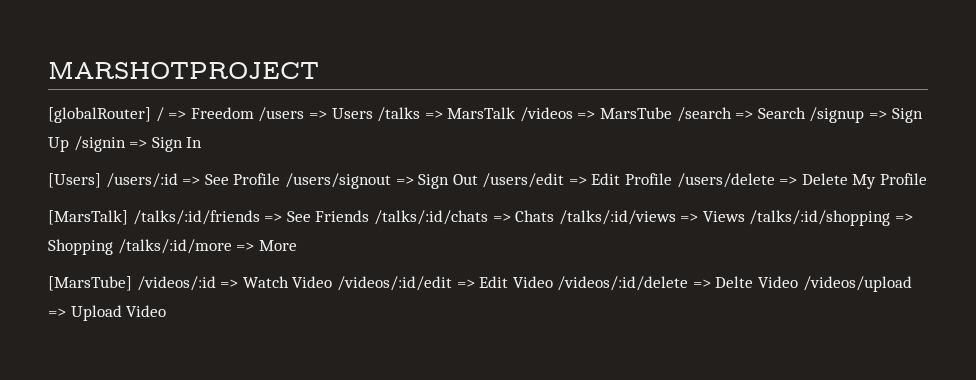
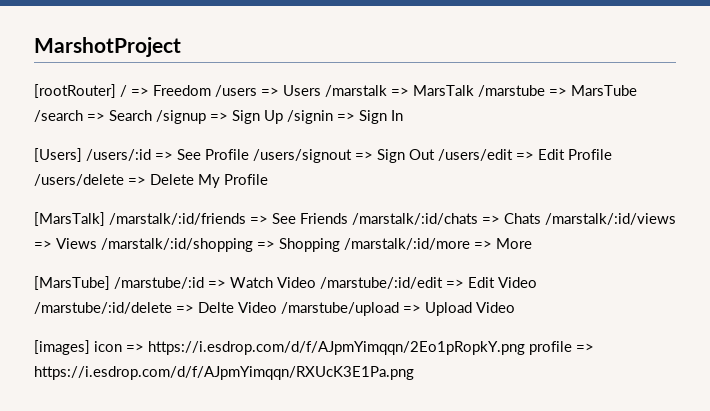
- MARSHOTPROJECT
- [globalRouter] / => Freedom /users => Users /talks => MarsTalk /videos => MarsTube /search => Search /signup => Sign Up /signin => Sign In
+ MarshotProject
+ [rootRouter] / => Freedom /users => Users /marstalk => MarsTalk /marstube => MarsTube /search => Search /signup => Sign Up /signin => Sign In
- [MarsTalk] /talks/:id/friends => See Friends /talks/:id/chats => Chats /talks/:id/views => Views /talks/:id/shopping => Shopping /talks/:id/more => More
+ [MarsTalk] /marstalk/:id/friends => See Friends /marstalk/:id/chats => Chats /marstalk/:id/views => Views /marstalk/:id/shopping => Shopping /marstalk/:id/more => More
- [MarsTube] /videos/:id => Watch Video /videos/:id/edit => Edit Video /videos/:id/delete => Delte Video /videos/upload => Upload Video
+ [MarsTube] /marstube/:id => Watch Video /marstube/:id/edit => Edit Video /marstube/:id/delete => Delte Video /marstube/upload => Upload Video
+ [images] icon => https://i.esdrop.com/d/f/AJpmYimqqn/2Eo1pRopkY.png profile => https://i.esdrop.com/d/f/AJpmYimqqn/RXUcK3E1Pa.png

